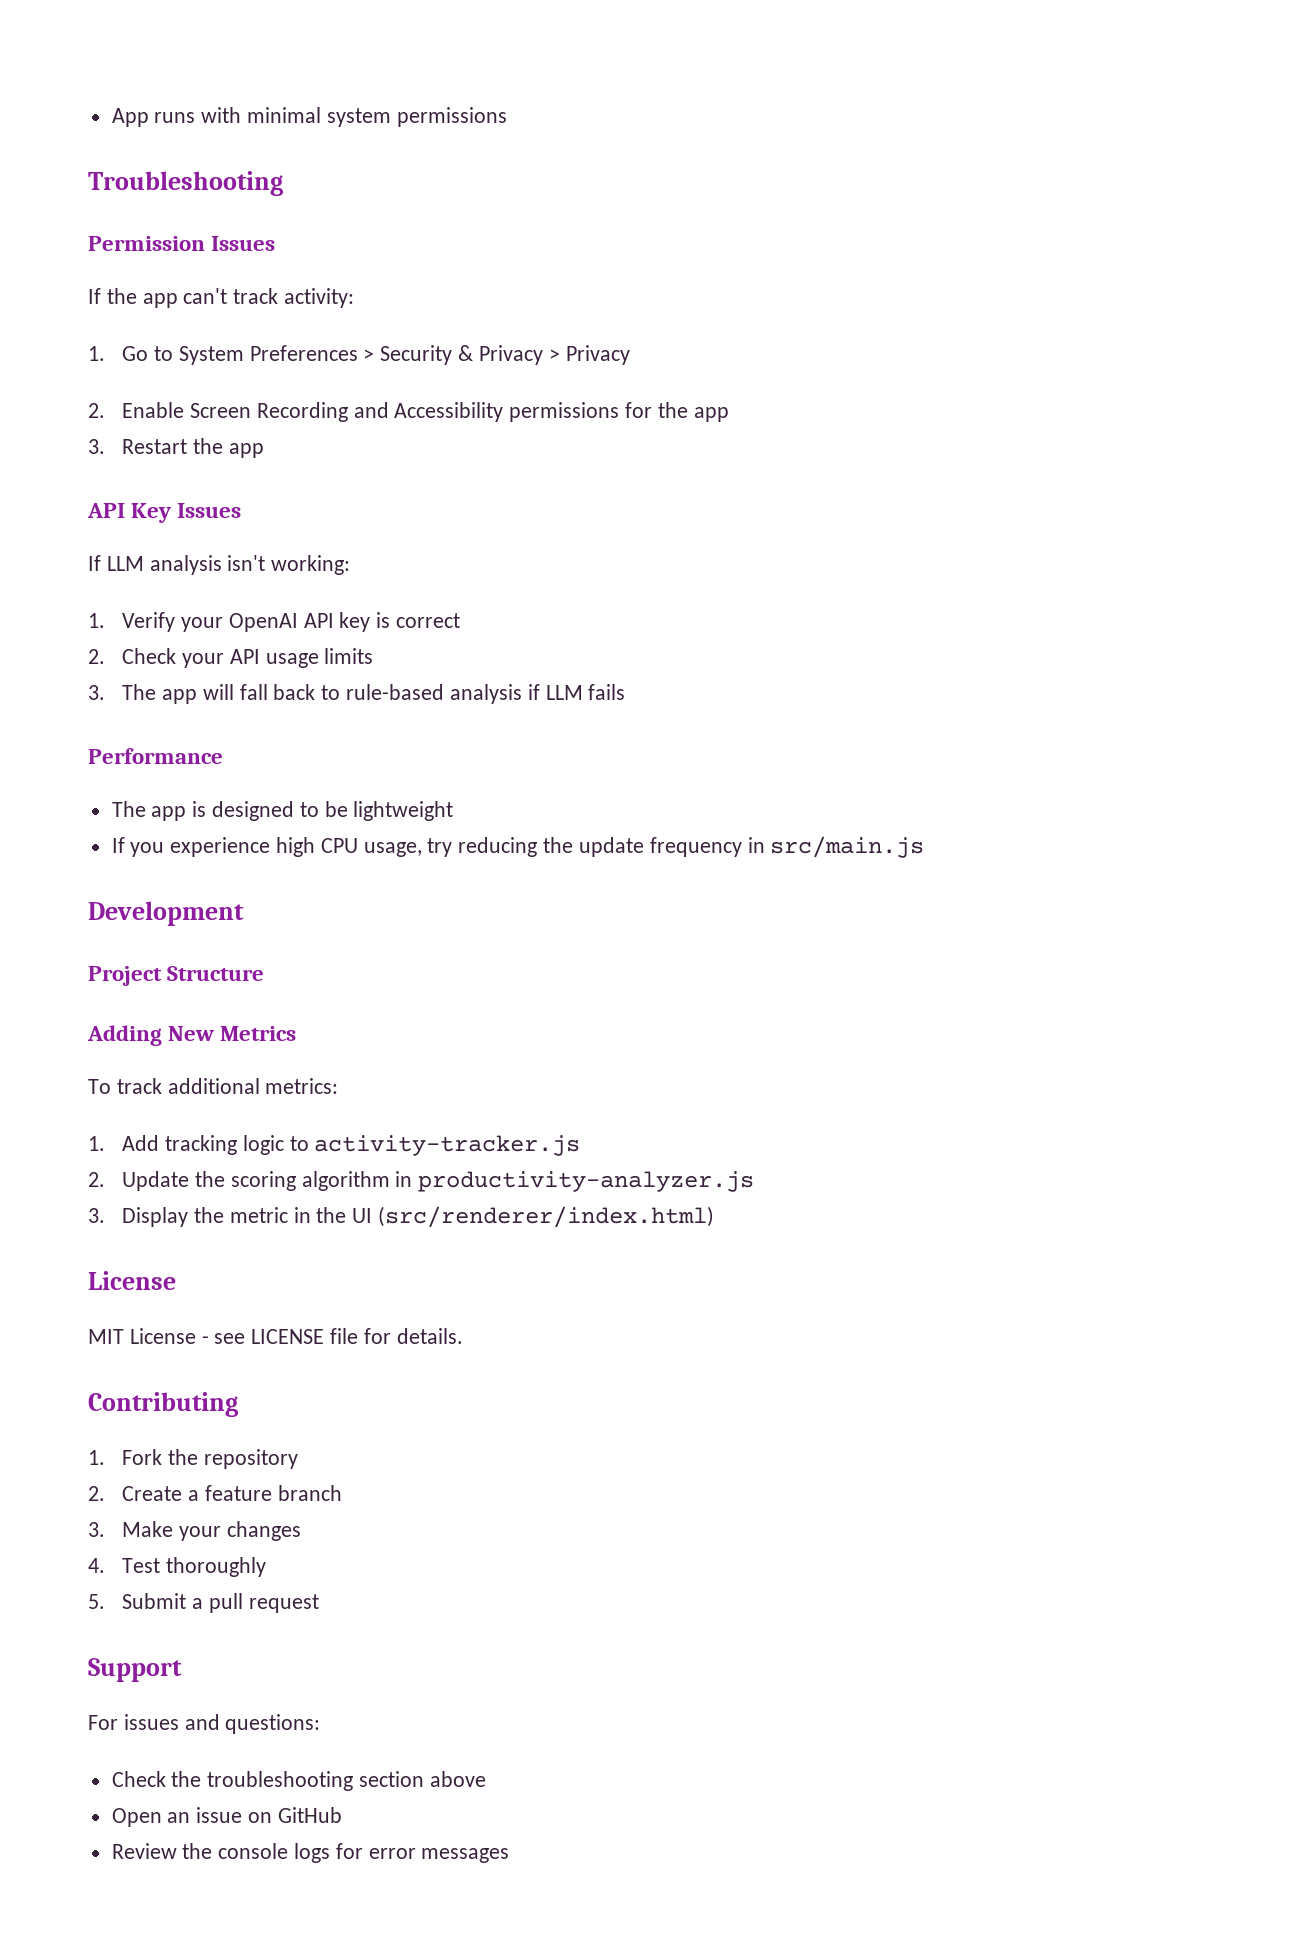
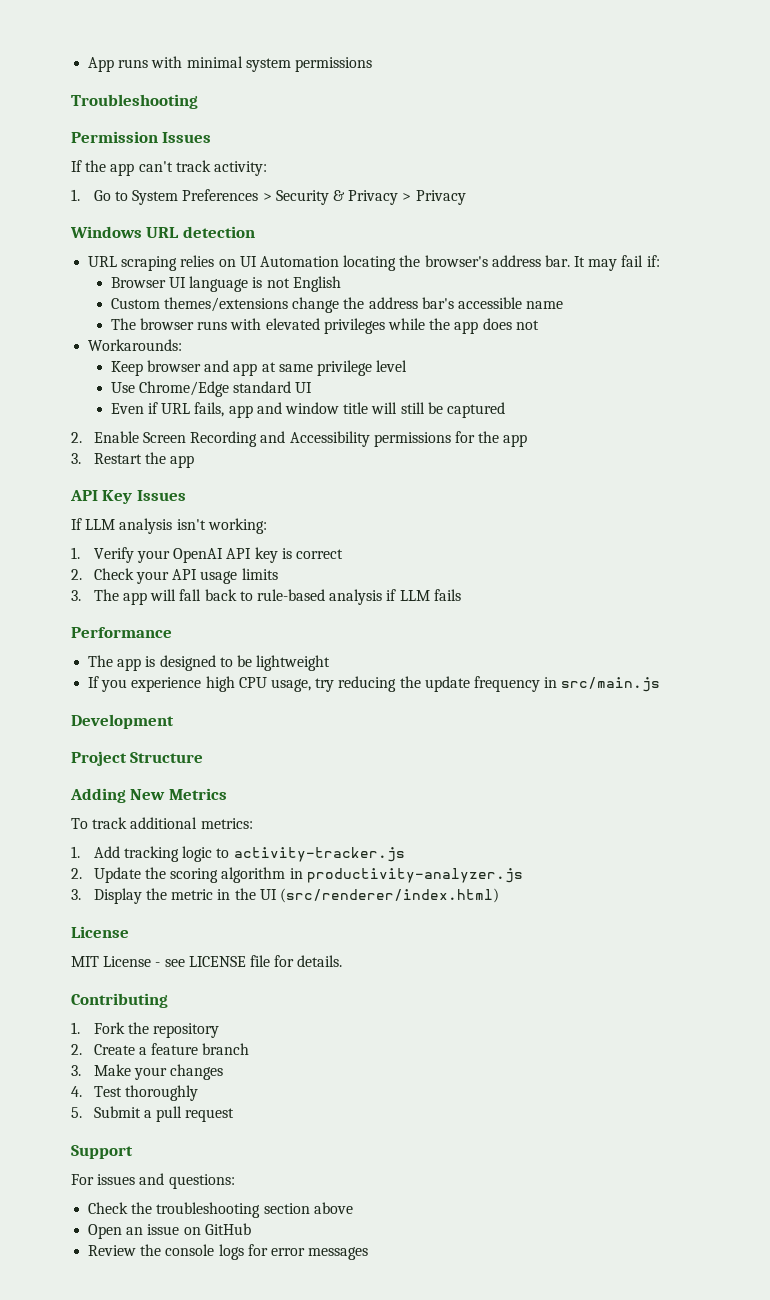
+ Windows URL detection
+ URL scraping relies on UI Automation locating the browser's address bar. It may fail if:
+ Browser UI language is not English
+ Custom themes/extensions change the address bar's accessible name
+ The browser runs with elevated privileges while the app does not
+ Workarounds:
+ Keep browser and app at same privilege level
+ Use Chrome/Edge standard UI
+ Even if URL fails, app and window title will still be captured

